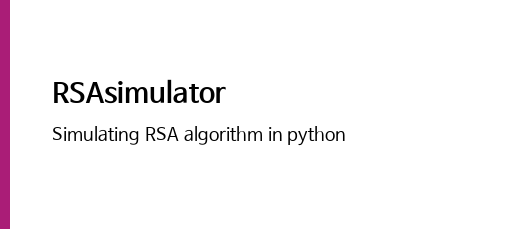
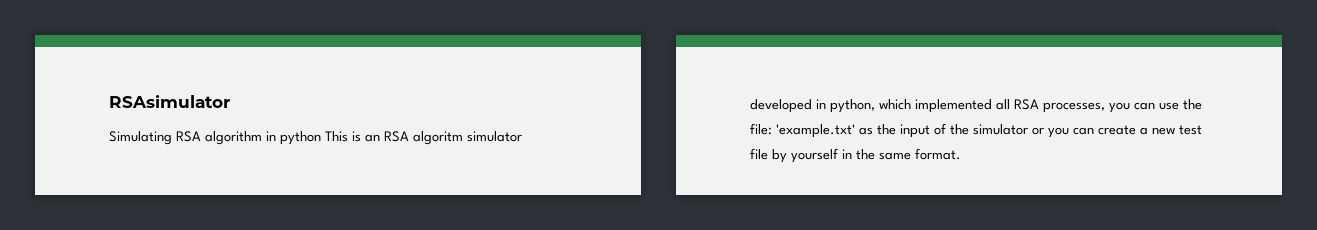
- Simulating RSA algorithm in python
+ Simulating RSA algorithm in python This is an RSA algoritm simulator developed in python, which implemented all RSA processes, you can use the file: 'example.txt' as the input of the simulator or you can create a new test file by yourself in the same format.

